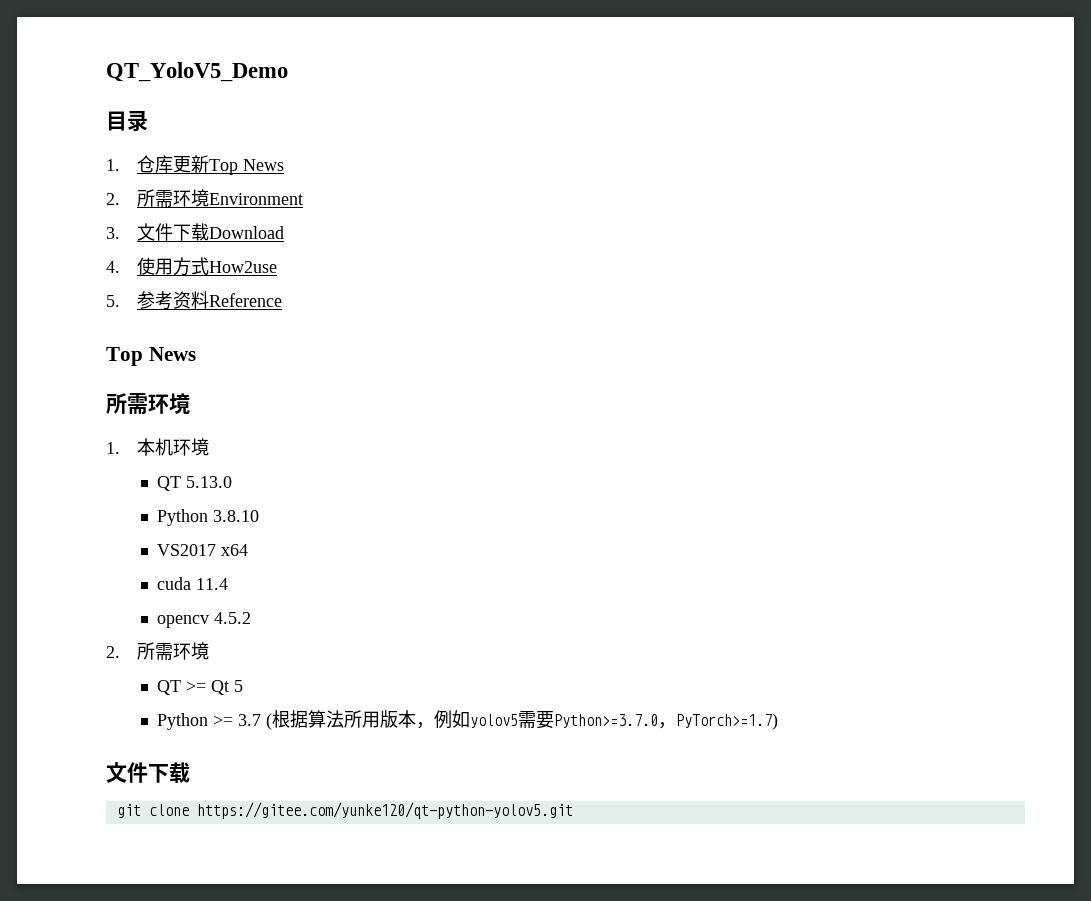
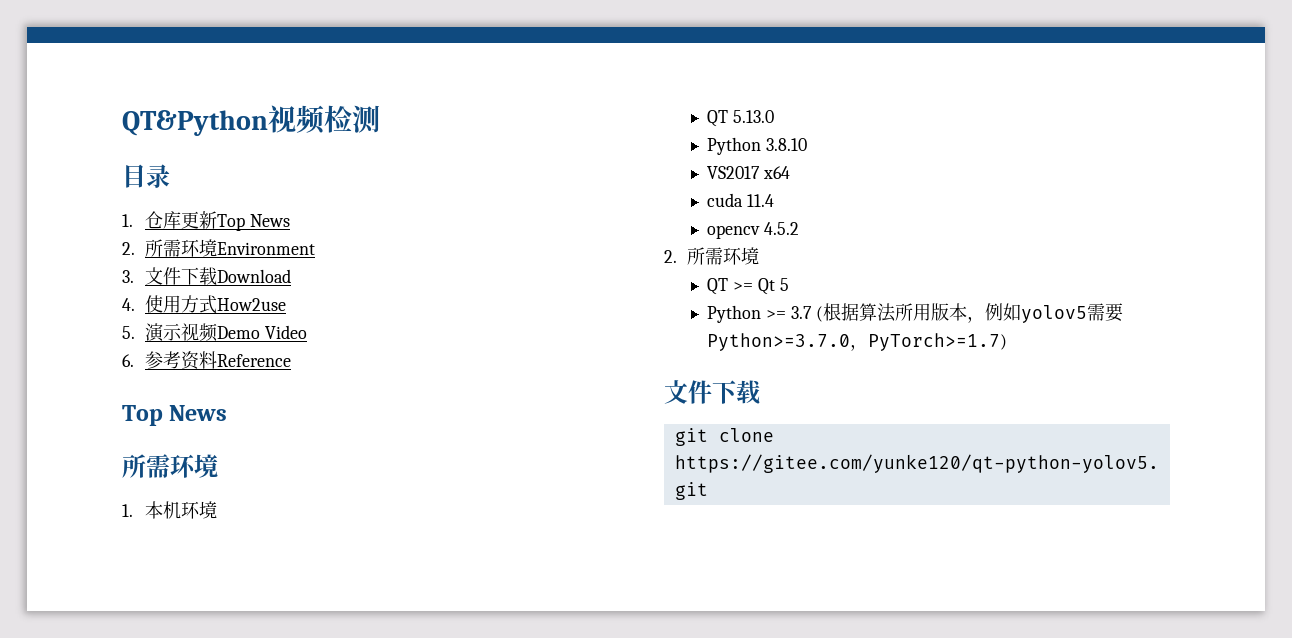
- QT_YoloV5_Demo
+ QT&Python视频检测
- 5.参考资料Reference
+ 5.演示视频Demo Video
+ 6.参考资料Reference

